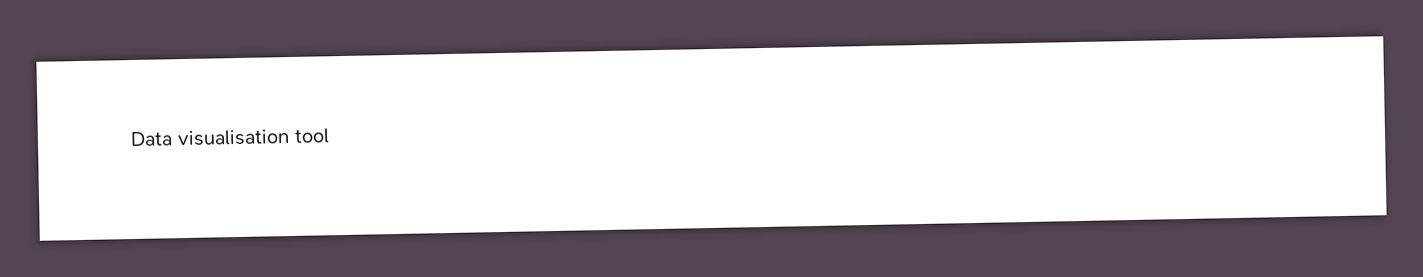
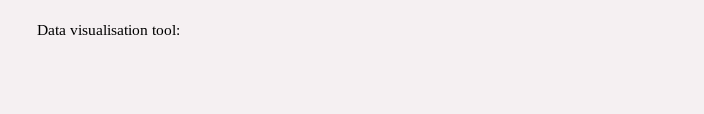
- Data visualisation tool
+ Data visualisation tool:

